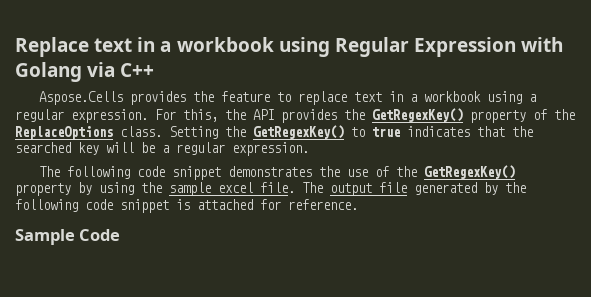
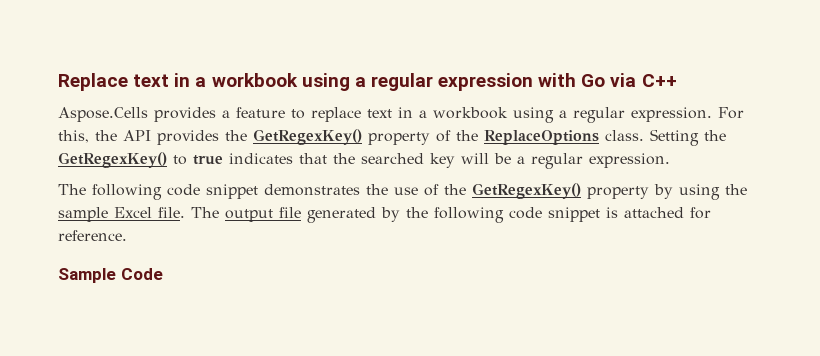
- Replace text in a workbook using Regular Expression with Golang via C++
+ Replace text in a workbook using a regular expression with Go via C++
- Aspose.Cells provides the feature to replace text in a workbook using a regular expression.
+ Aspose.Cells provides a feature to replace text in a workbook using a regular expression.
- The following code snippet demonstrates the use of the GetRegexKey() property by using the sample excel file.
+ The following code snippet demonstrates the use of the GetRegexKey() property by using the sample Excel file.

